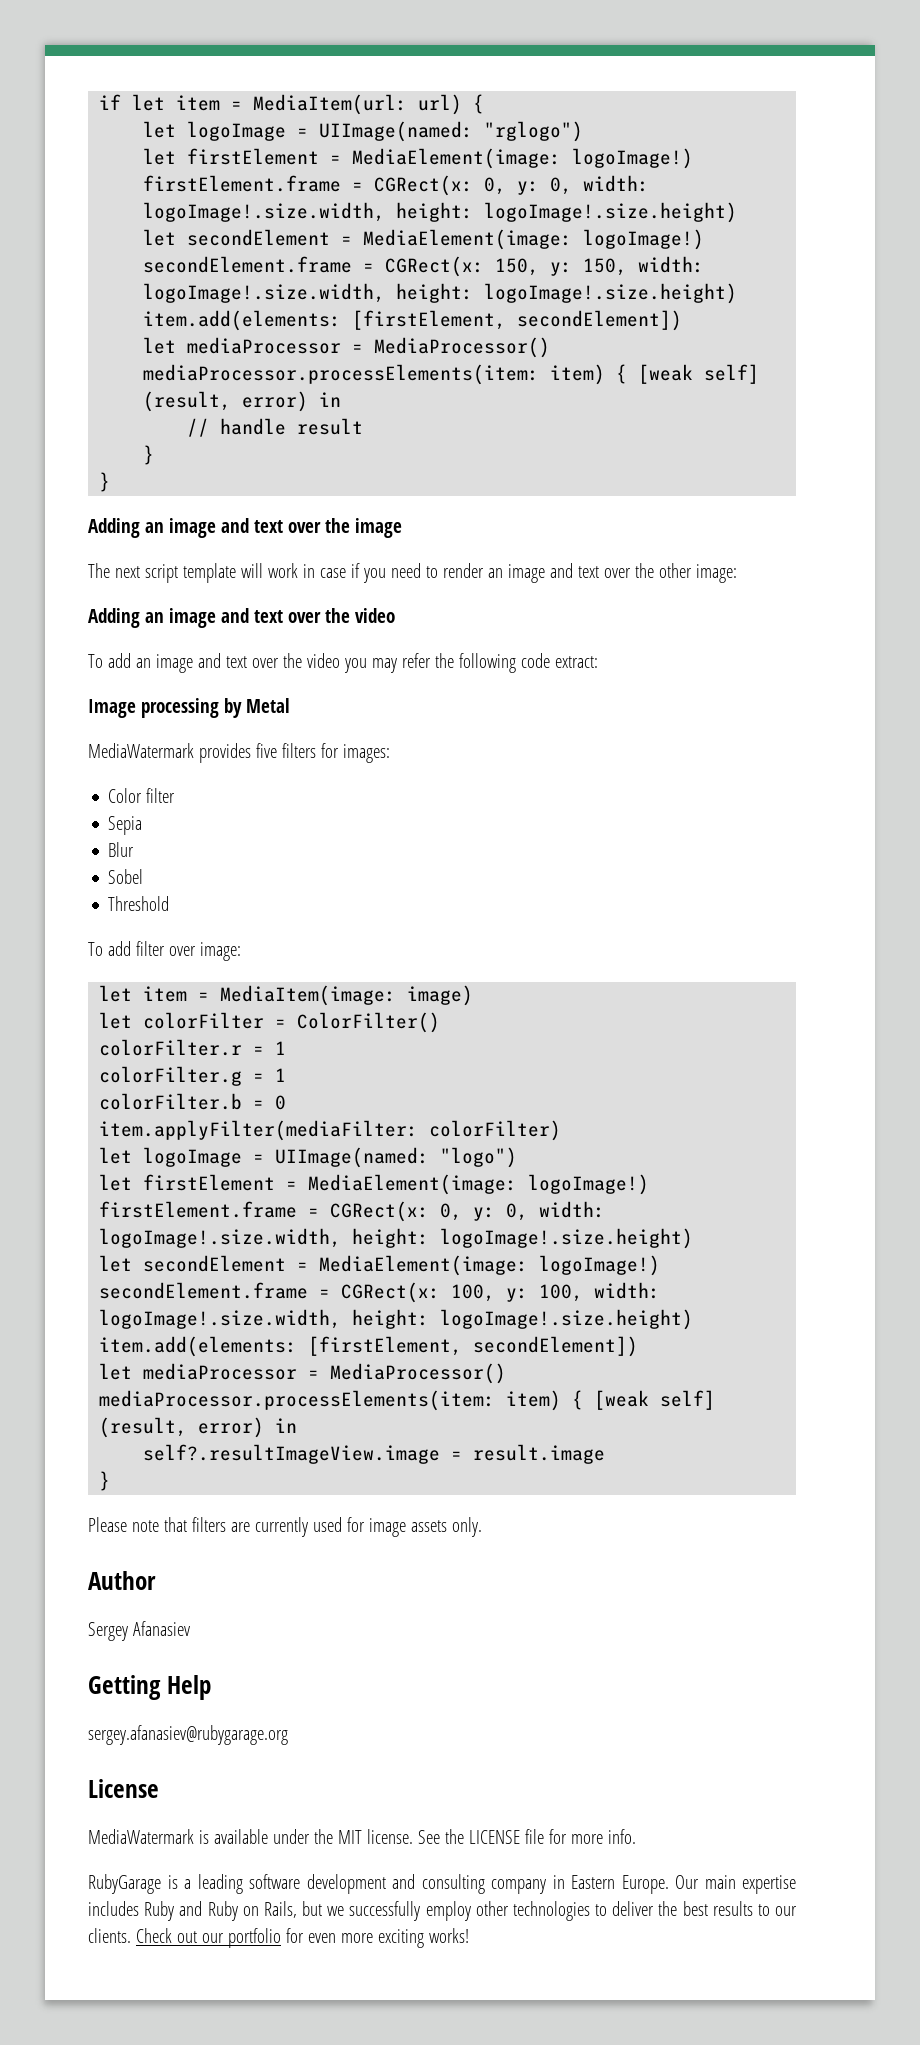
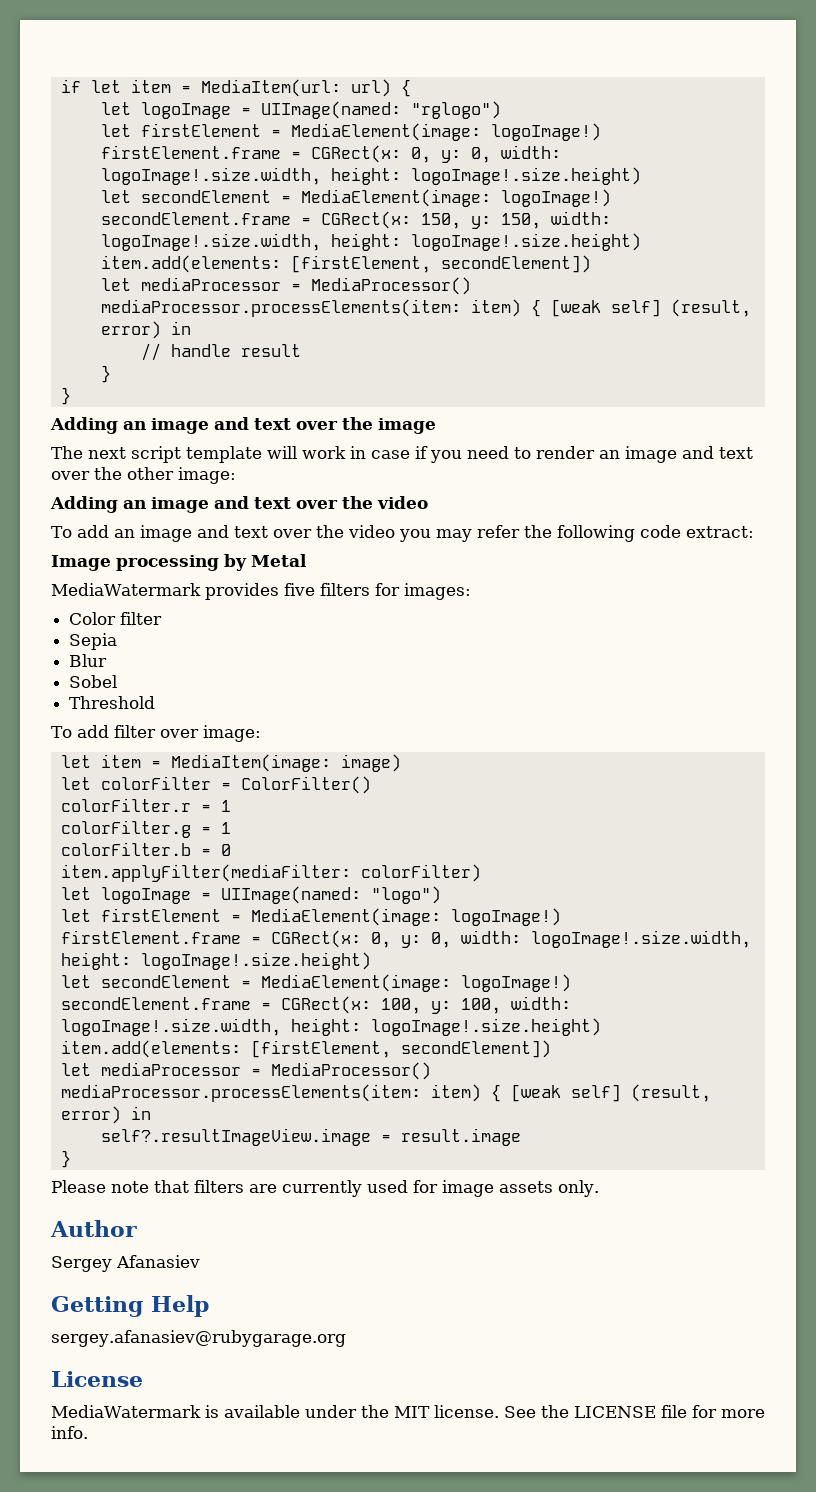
- RubyGarage is a leading software development and consulting company in Eastern Europe. Our main expertise includes Ruby and Ruby on Rails, but we successfully employ other technologies to deliver the best results to our clients. Check out our portfolio for even more exciting works!

